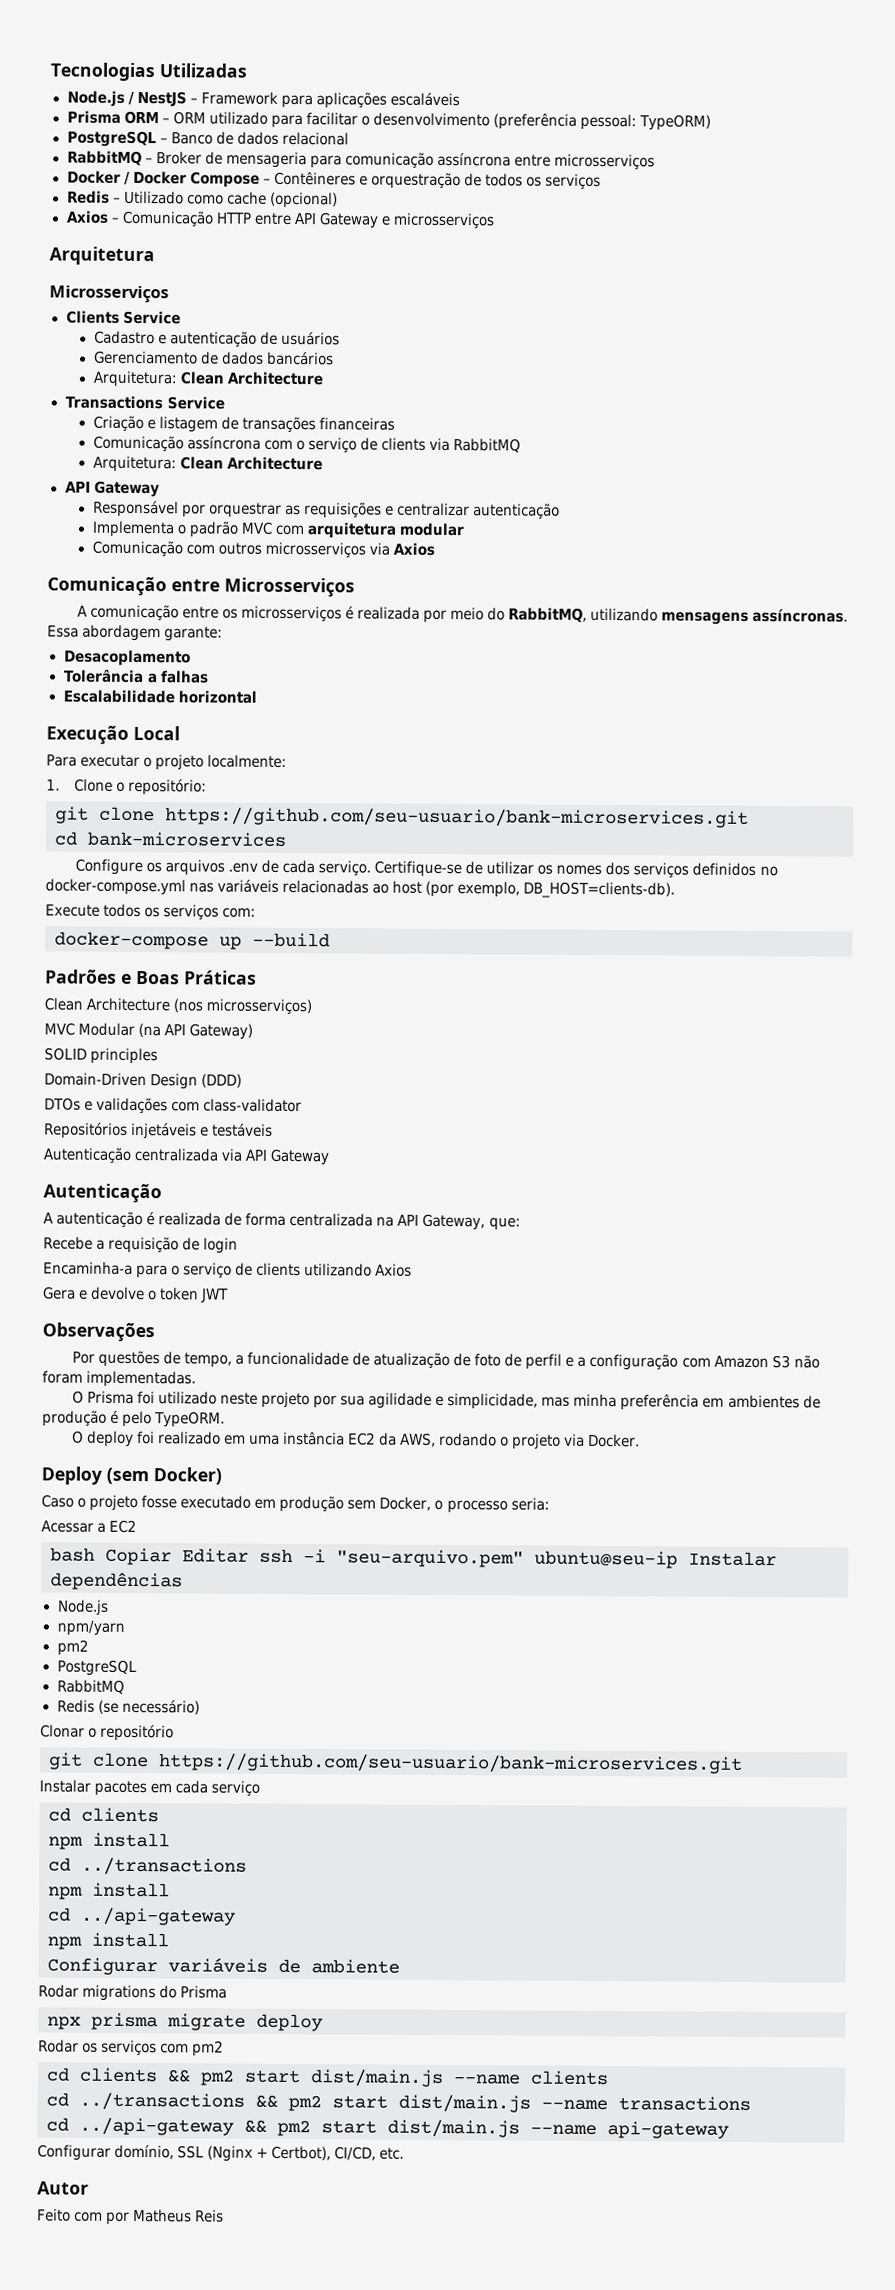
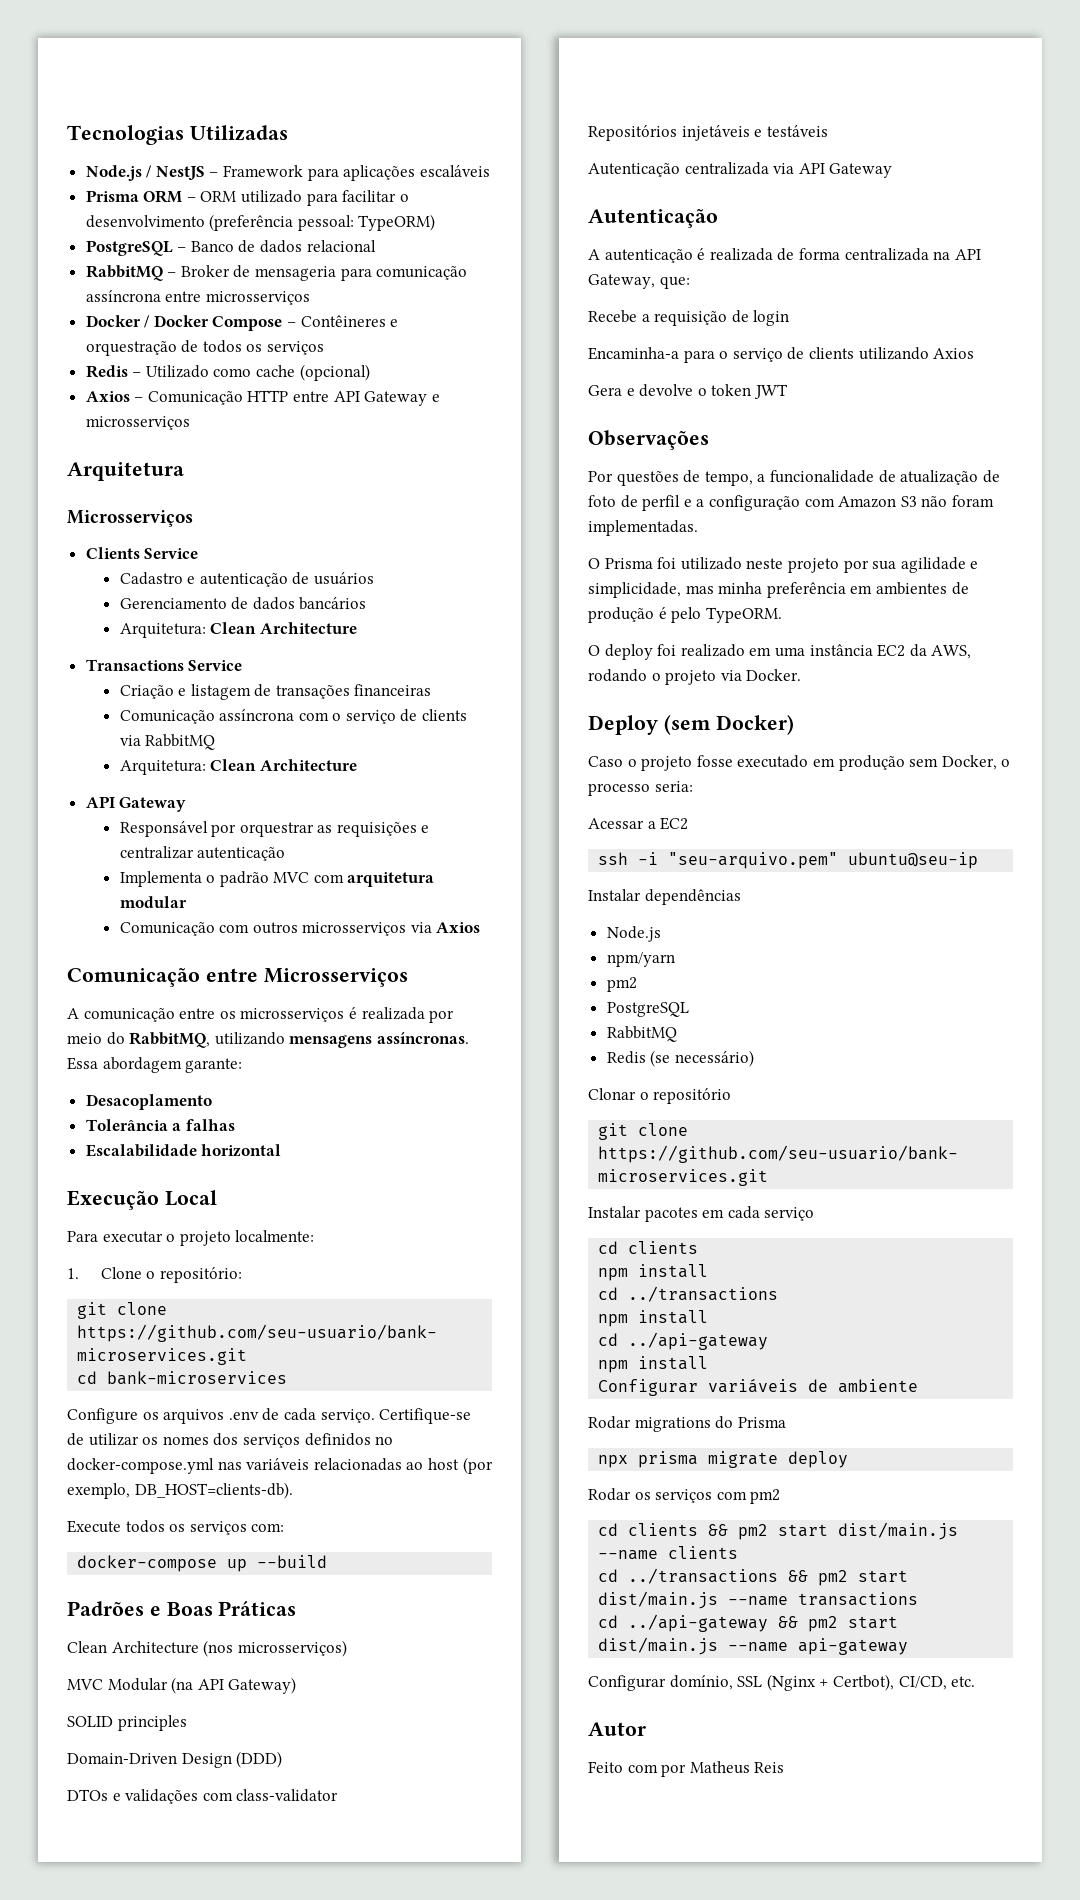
- bash Copiar Editar ssh -i "seu-arquivo.pem" ubuntu@seu-ip Instalar dependências
+ ssh -i "seu-arquivo.pem" ubuntu@seu-ip
+ Instalar dependências

